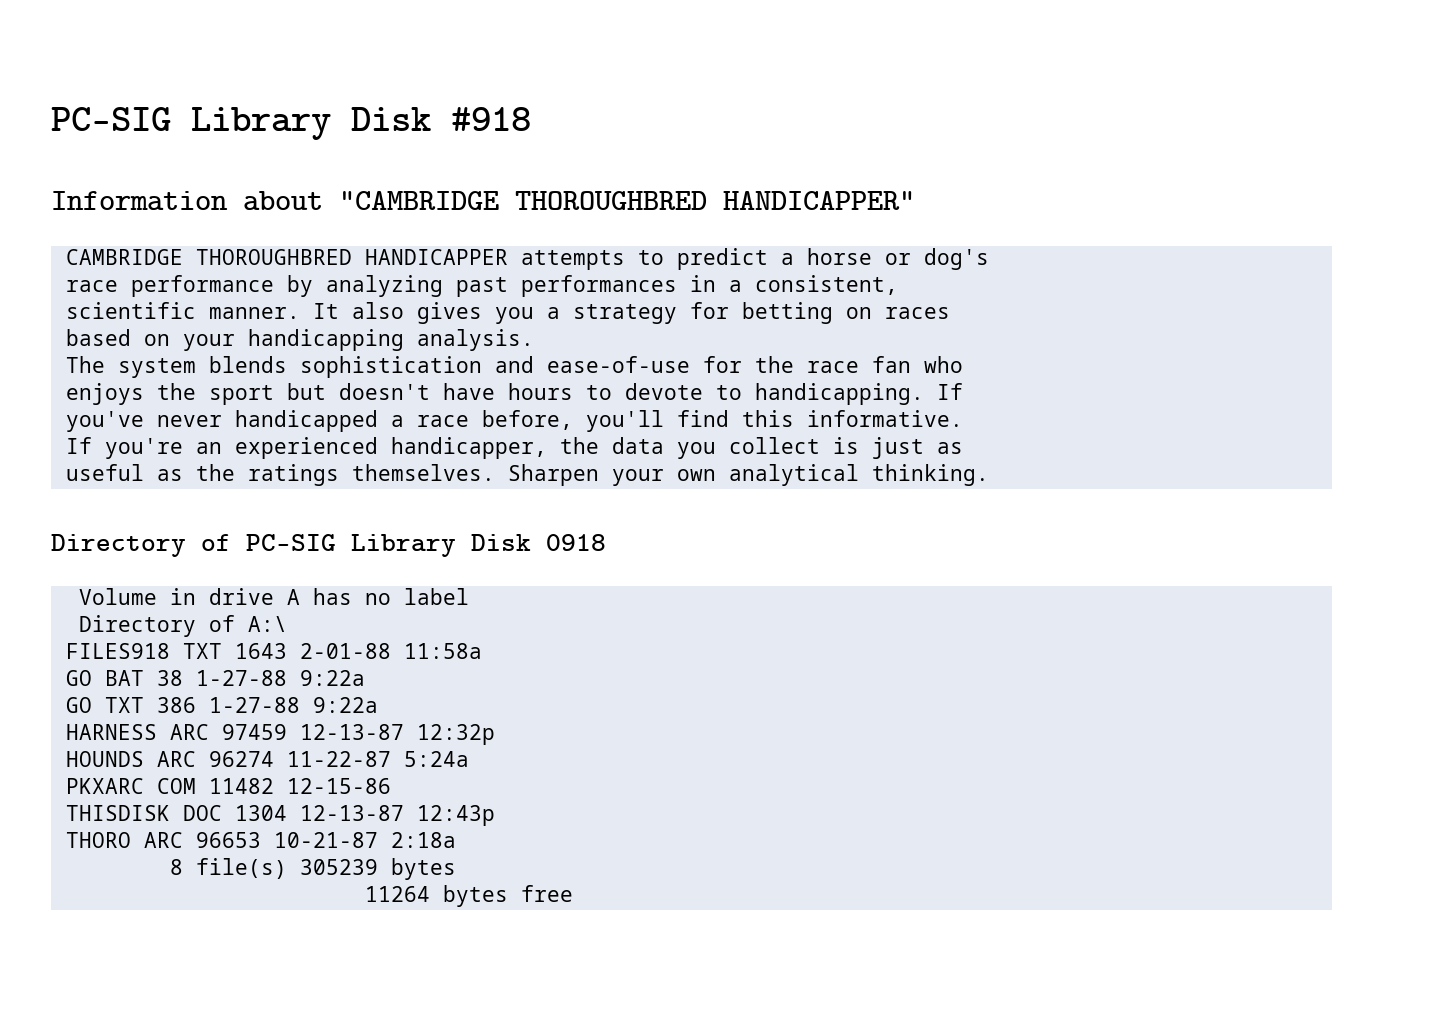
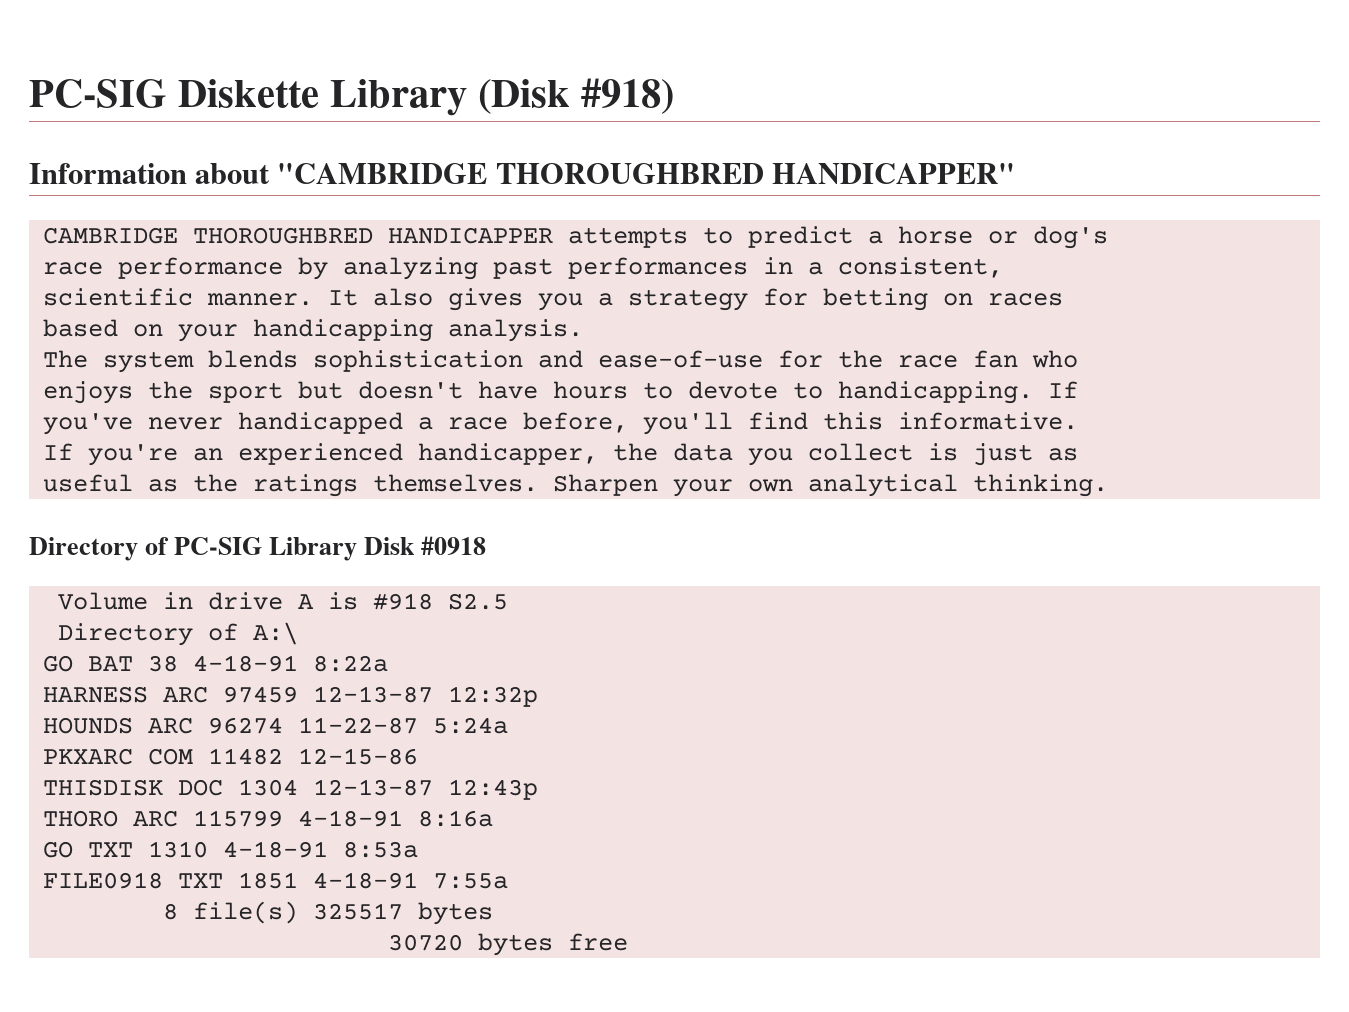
- PC-SIG Library Disk #918
+ PC-SIG Diskette Library (Disk #918)
- Directory of PC-SIG Library Disk 0918
+ Directory of PC-SIG Library Disk #0918
- Volume in drive A has no label
+ Volume in drive A is #918 S2.5
- FILES918 TXT 1643 2-01-88 11:58a
- GO BAT 38 1-27-88 9:22a
- GO TXT 386 1-27-88 9:22a
+ GO BAT 38 4-18-91 8:22a
- THORO ARC 96653 10-21-87 2:18a
+ THORO ARC 115799 4-18-91 8:16a
+ GO TXT 1310 4-18-91 8:53a
+ FILE0918 TXT 1851 4-18-91 7:55a
- 8 file(s) 305239 bytes
+ 8 file(s) 325517 bytes
- 11264 bytes free
+ 30720 bytes free

